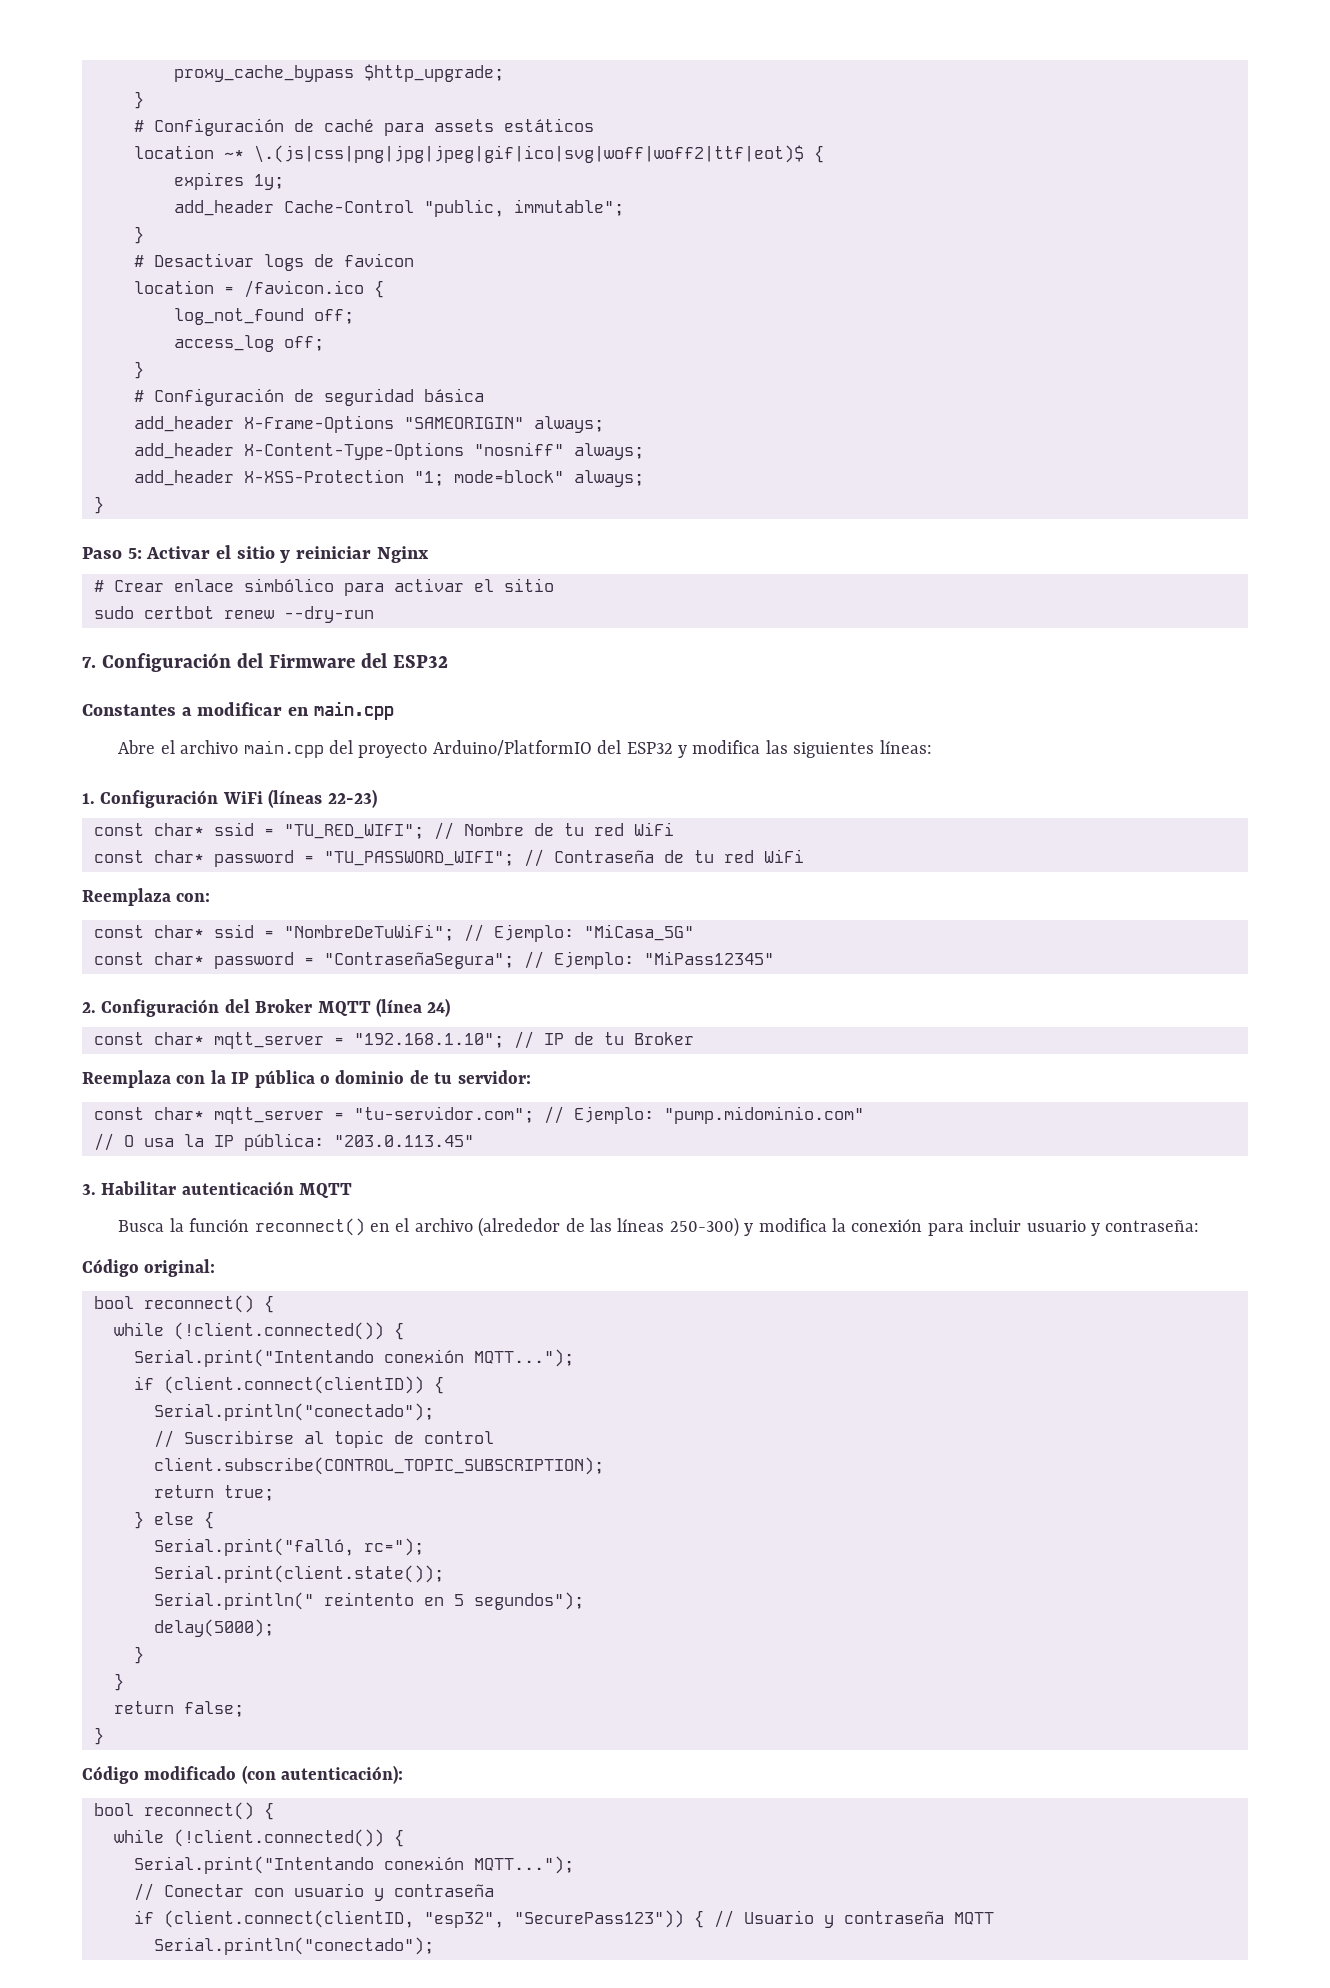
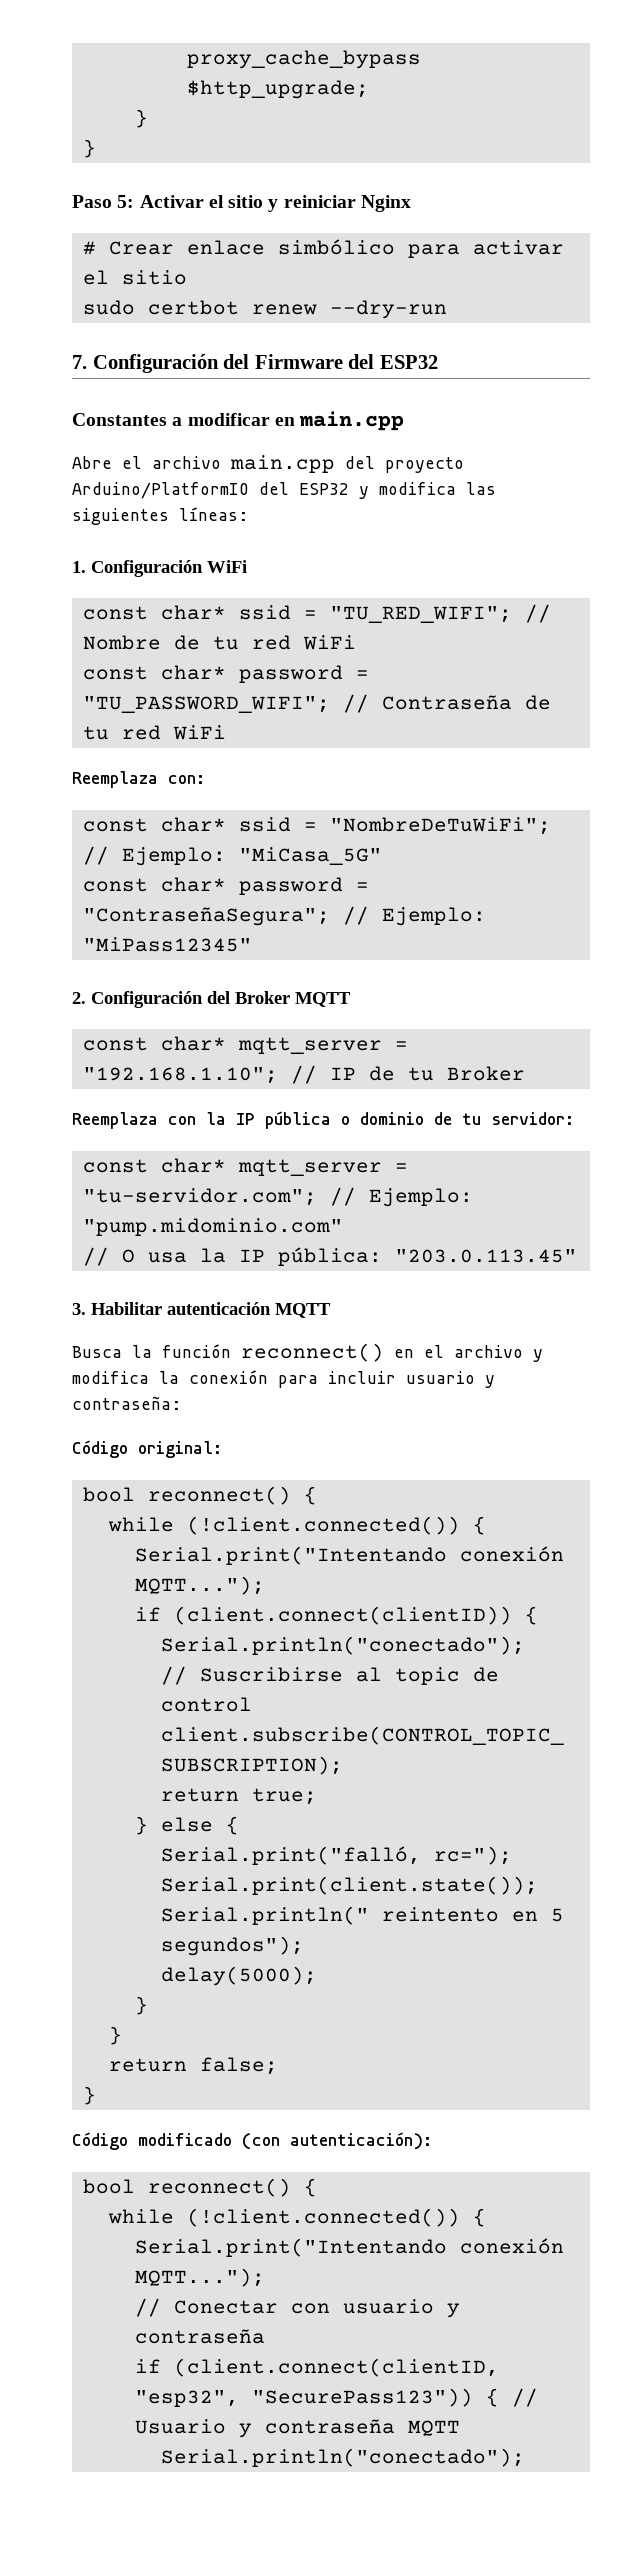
- # Configuración de caché para assets estáticos
- location ~* \.(js|css|png|jpg|jpeg|gif|ico|svg|woff|woff2|ttf|eot)$ {
- expires 1y;
- add_header Cache-Control "public, immutable";
- }
- # Desactivar logs de favicon
- location = /favicon.ico {
- log_not_found off;
- access_log off;
- }
- # Configuración de seguridad básica
- add_header X-Frame-Options "SAMEORIGIN" always;
- add_header X-Content-Type-Options "nosniff" always;
- add_header X-XSS-Protection "1; mode=block" always;
- 1. Configuración WiFi (líneas 22-23)
+ 1. Configuración WiFi
- 2. Configuración del Broker MQTT (línea 24)
+ 2. Configuración del Broker MQTT
- Busca la función reconnect() en el archivo (alrededor de las líneas 250-300) y modifica la conexión para incluir usuario y contraseña:
+ Busca la función reconnect() en el archivo y modifica la conexión para incluir usuario y contraseña:

